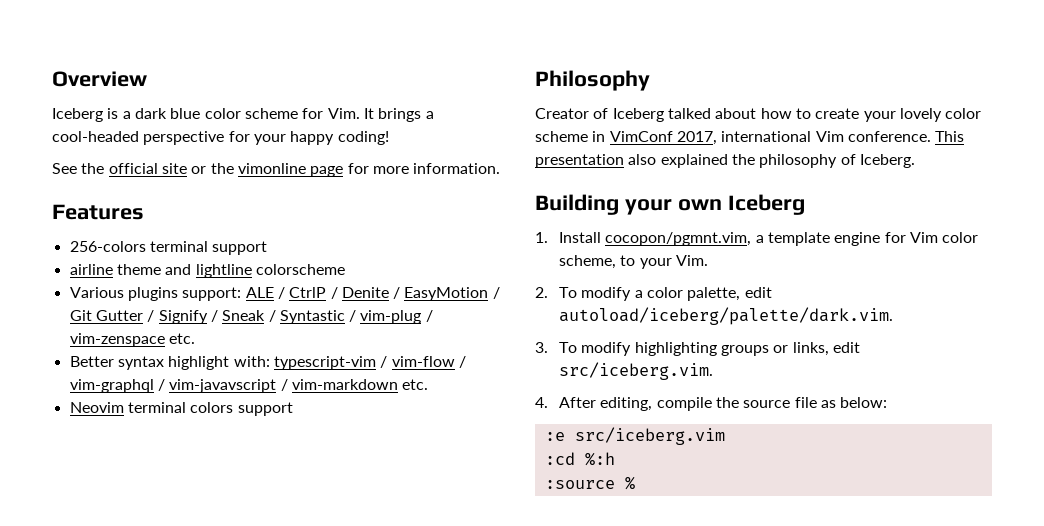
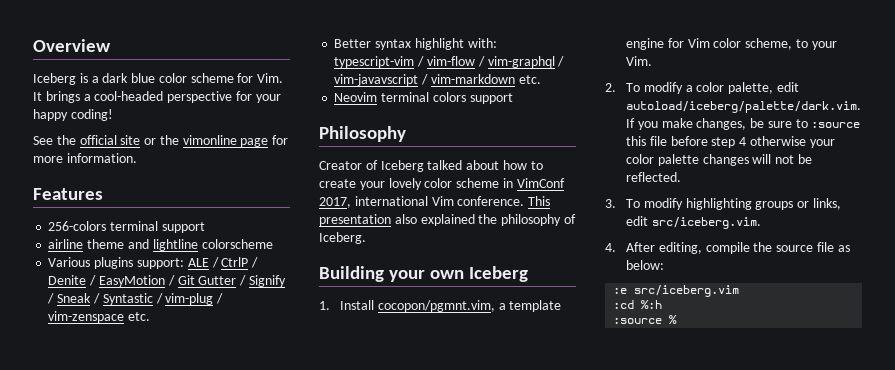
- 2. To modify a color palette, edit autoload/iceberg/palette/dark.vim.
+ 2. To modify a color palette, edit autoload/iceberg/palette/dark.vim. If you make changes, be sure to :source this file before step 4 otherwise your color palette changes will not be reflected.

